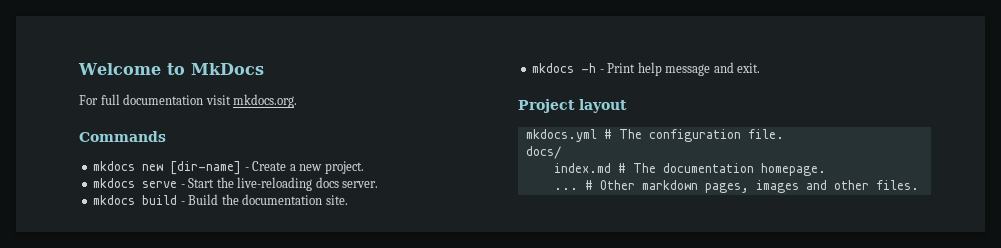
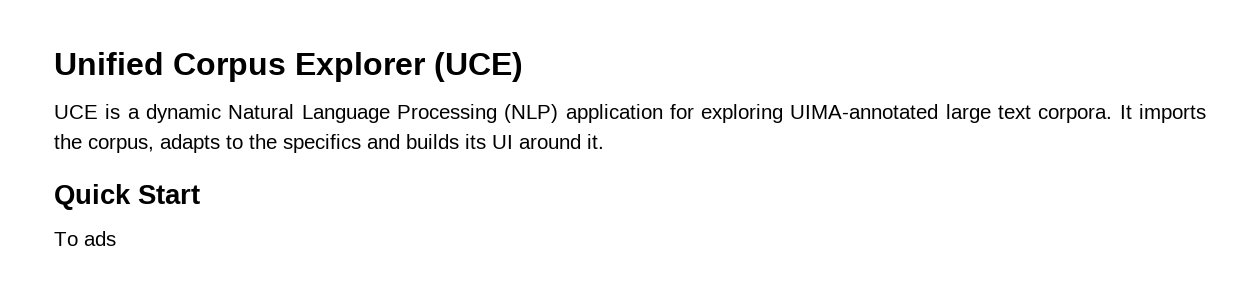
- Welcome to MkDocs
- For full documentation visit mkdocs.org.
- Commands
- mkdocs new [dir-name] - Create a new project.
- mkdocs serve - Start the live-reloading docs server.
- mkdocs build - Build the documentation site.
- mkdocs -h - Print help message and exit.
- Project layout
- mkdocs.yml # The configuration file.
- docs/
- index.md # The documentation homepage.
- ... # Other markdown pages, images and other files.
+ Unified Corpus Explorer (UCE)
+ UCE is a dynamic Natural Language Processing (NLP) application for exploring UIMA-annotated large text corpora. It imports the corpus, adapts to the specifics and builds its UI around it.
+ Quick Start
+ To ads

